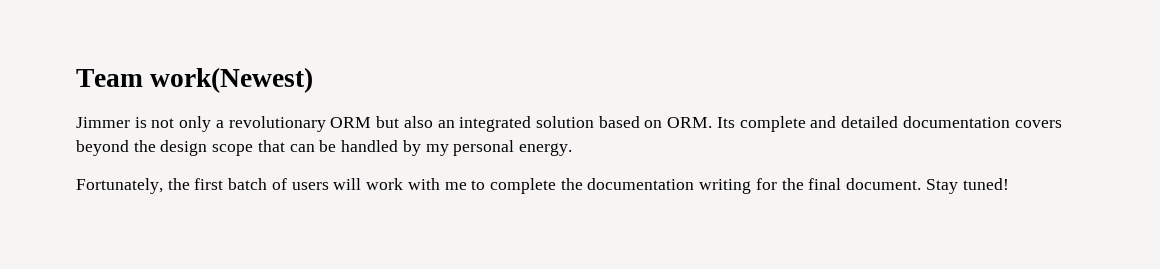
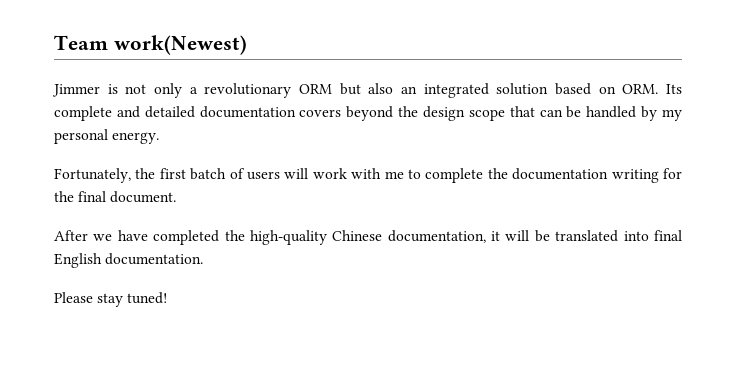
- Fortunately, the first batch of users will work with me to complete the documentation writing for the final document. Stay tuned!
+ Fortunately, the first batch of users will work with me to complete the documentation writing for the final document.
+ After we have completed the high-quality Chinese documentation, it will be translated into final English documentation.
+ Please stay tuned!

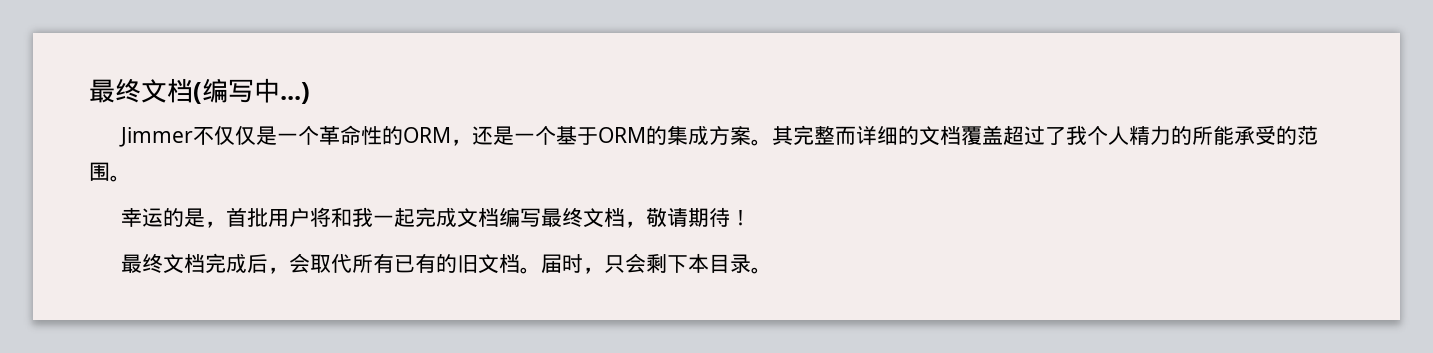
- Team work(Newest)
- Jimmer is not only a revolutionary ORM but also an integrated solution based on ORM. Its complete and detailed documentation covers beyond the design scope that can be handled by my personal energy.
- Fortunately, the first batch of users will work with me to complete the documentation writing for the final document.
- After we have completed the high-quality Chinese documentation, it will be translated into final English documentation.
- Please stay tuned!
+ 最终文档(编写中...)
+ Jimmer不仅仅是一个革命性的ORM，还是一个基于ORM的集成方案。其完整而详细的文档覆盖超过了我个人精力的所能承受的范围。
+ 幸运的是，首批用户将和我一起完成文档编写最终文档，敬请期待！
+ 最终文档完成后，会取代所有已有的旧文档。届时，只会剩下本目录。

